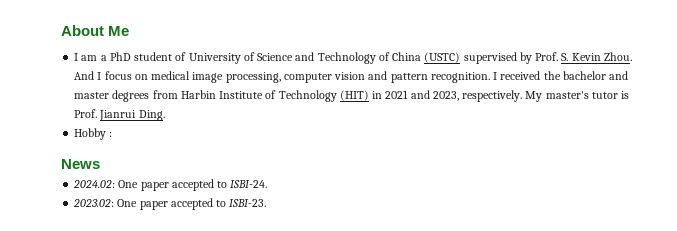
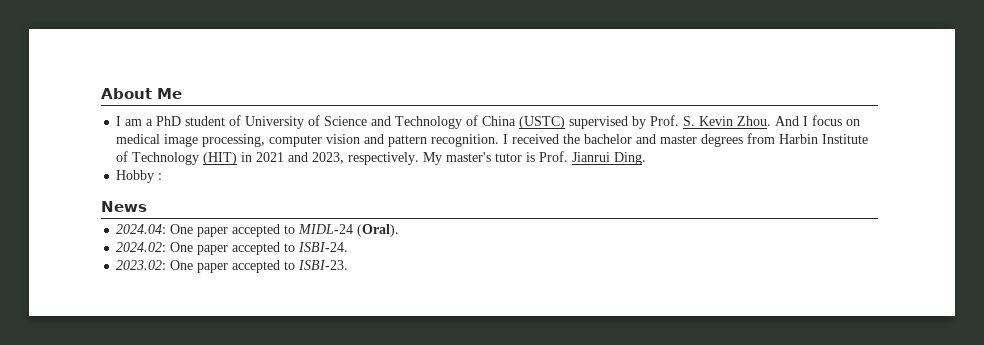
+ 2024.04: One paper accepted to MIDL-24 (Oral).

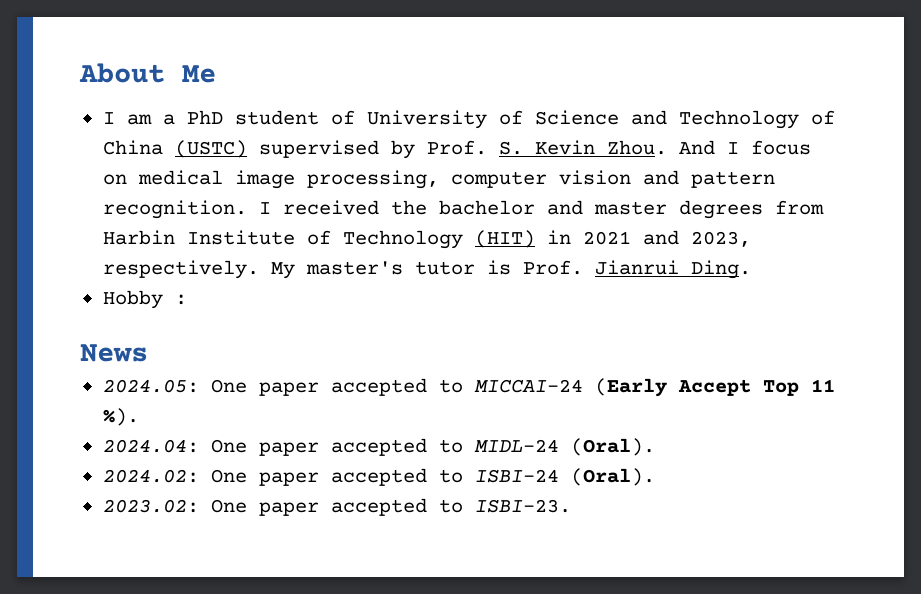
+ 2024.05: One paper accepted to MICCAI-24 (Early Accept Top 11 %).
- 2024.02: One paper accepted to ISBI-24.
+ 2024.02: One paper accepted to ISBI-24 (Oral).

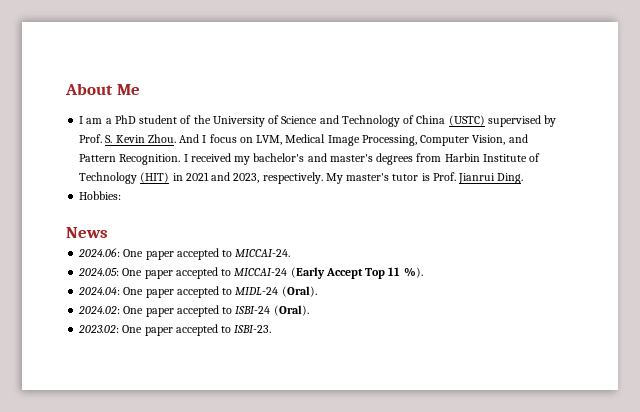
- I am a PhD student of University of Science and Technology of China (USTC) supervised by Prof. S. Kevin Zhou.
+ I am a PhD student of the University of Science and Technology of China (USTC) supervised by Prof. S. Kevin Zhou.
- And I focus on medical image processing, computer vision and pattern recognition. I received the bachelor and master degrees from Harbin Institute of Technology (HIT) in 2021 and 2023, respectively.
+ And I focus on LVM, Medical Image Processing, Computer Vision, and Pattern Recognition. I received my bachelor's and master's degrees from Harbin Institute of Technology (HIT) in 2021 and 2023, respectively.
- Hobby :
+ Hobbies:
+ 2024.06: One paper accepted to MICCAI-24.

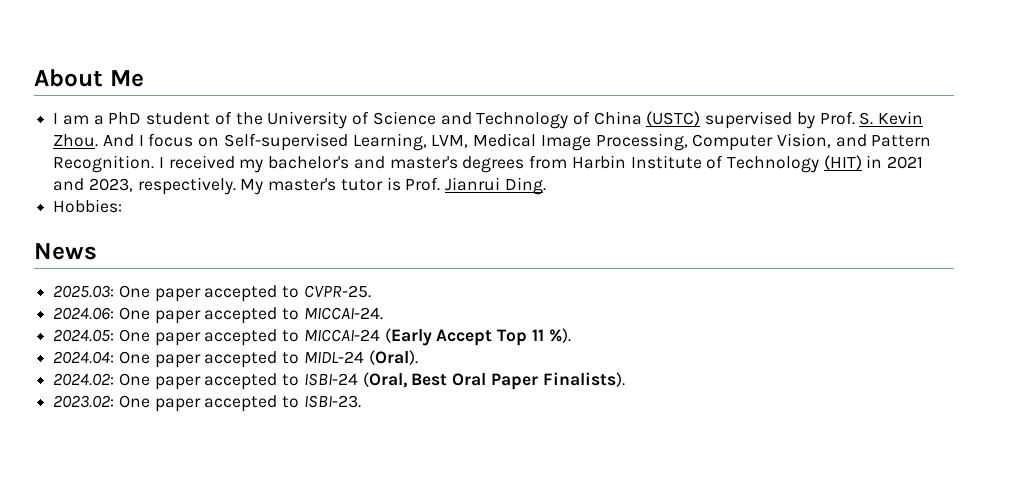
- And I focus on LVM, Medical Image Processing, Computer Vision, and Pattern Recognition.
+ And I focus on Self-supervised Learning, LVM, Medical Image Processing, Computer Vision, and Pattern Recognition.
+ 2025.03: One paper accepted to CVPR-25.
- 2024.02: One paper accepted to ISBI-24 (Oral).
+ 2024.02: One paper accepted to ISBI-24 (Oral, Best Oral Paper Finalists).

